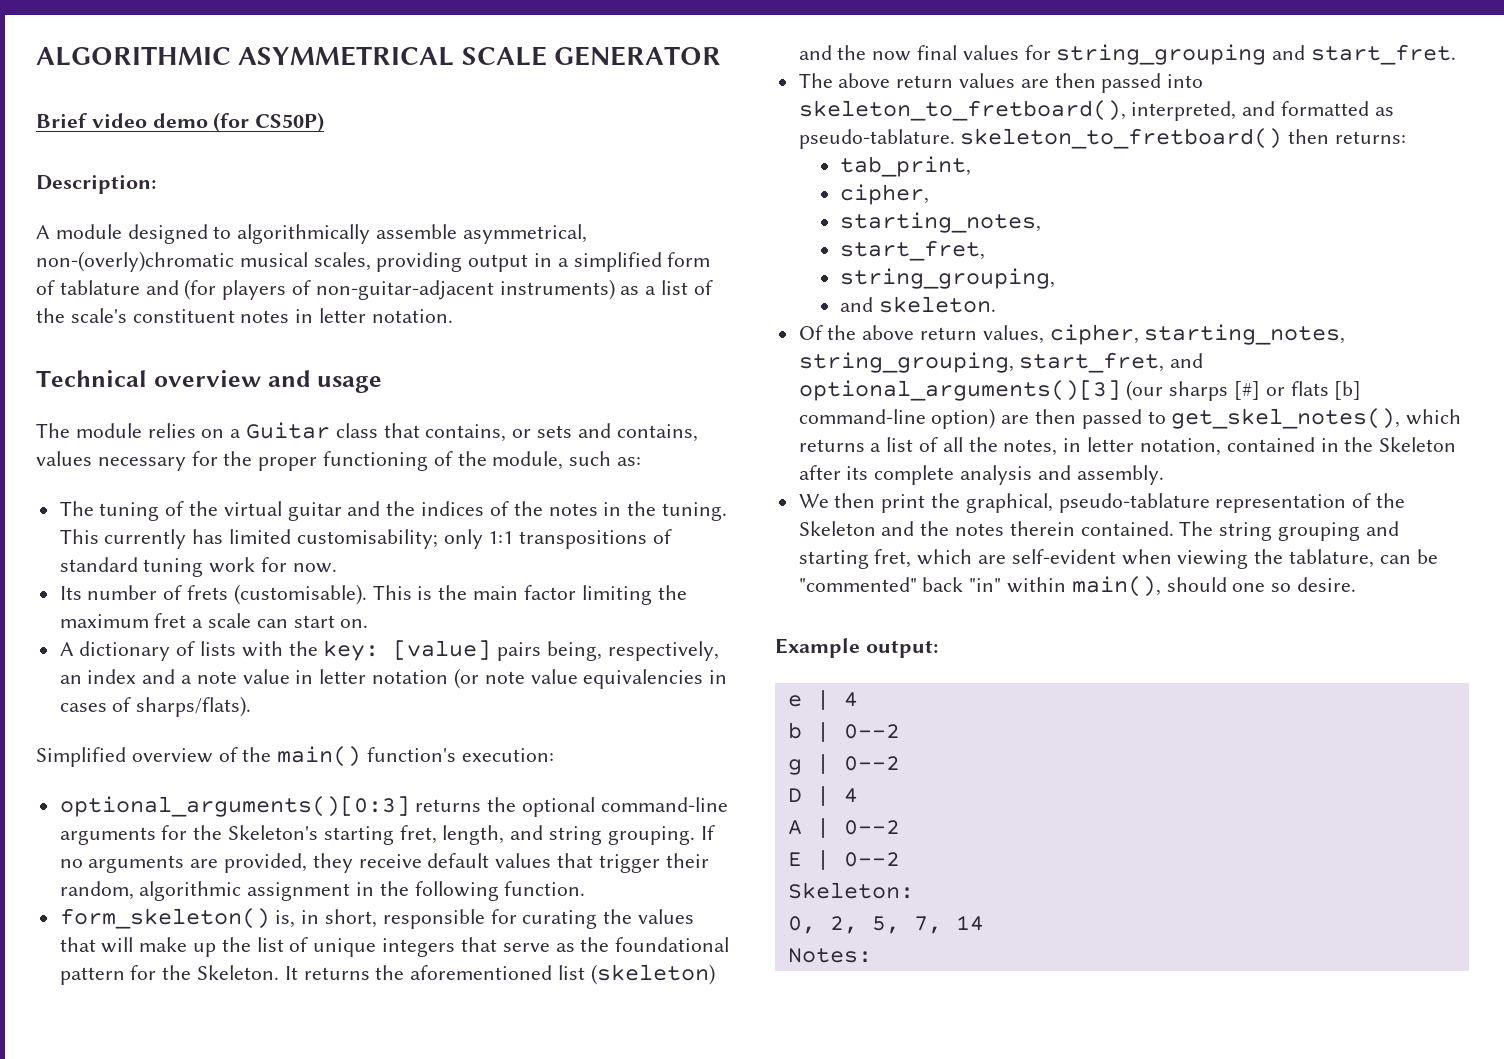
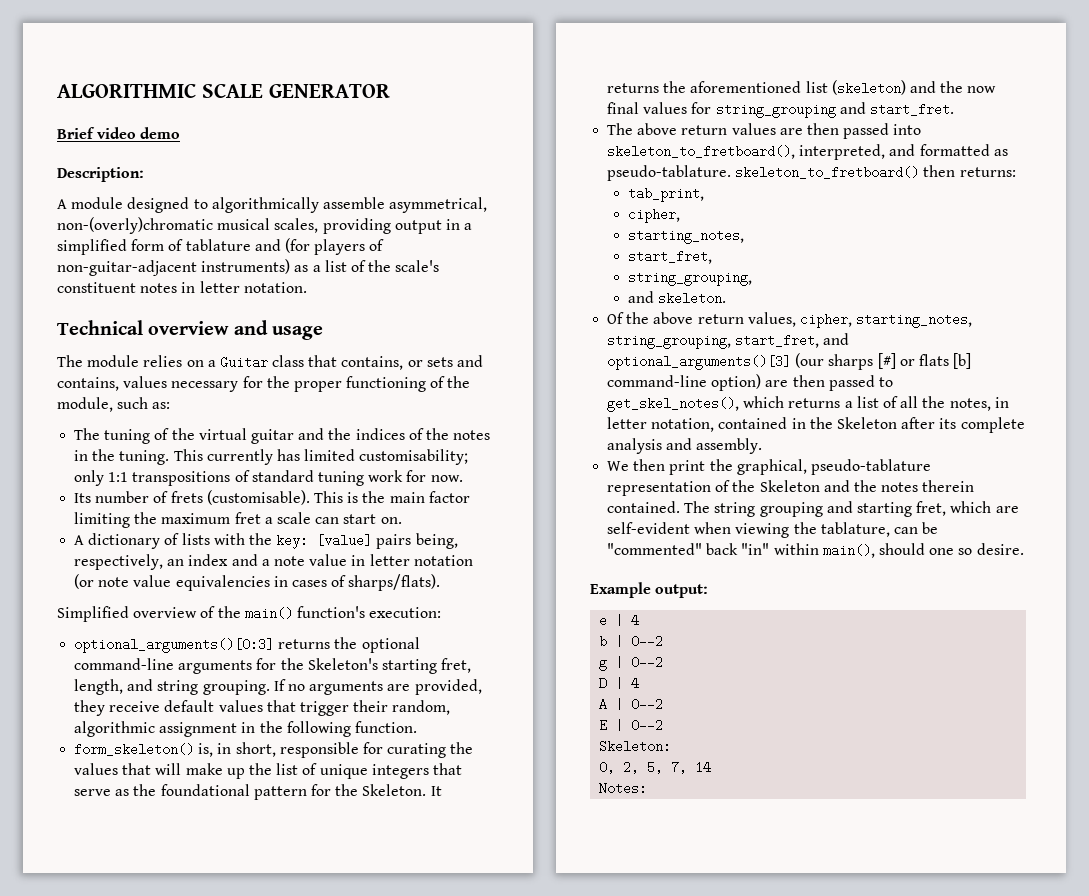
- ALGORITHMIC ASYMMETRICAL SCALE GENERATOR
+ ALGORITHMIC SCALE GENERATOR
- Brief video demo (for CS50P)
+ Brief video demo

